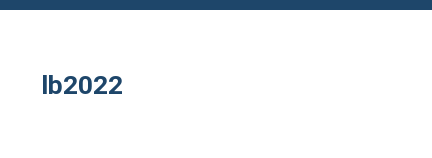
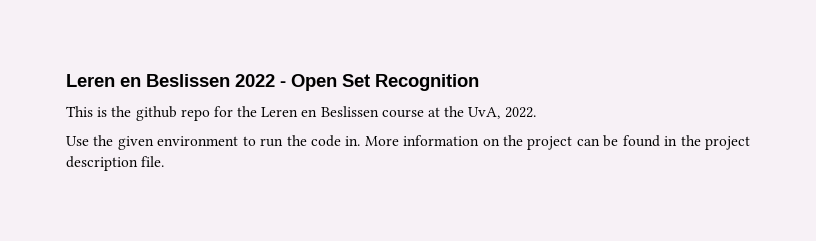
- lb2022
+ Leren en Beslissen 2022 - Open Set Recognition
+ This is the github repo for the Leren en Beslissen course at the UvA, 2022.
+ Use the given environment to run the code in. More information on the project can be found in the project description file.

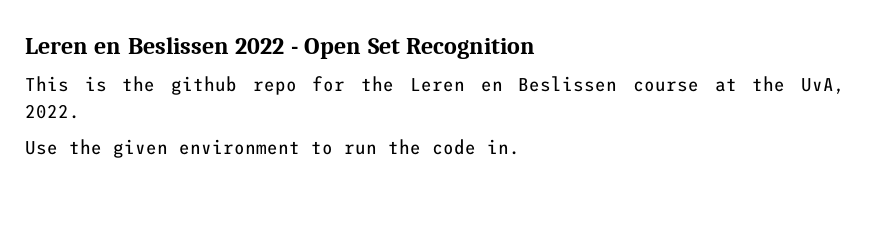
- More information on the project can be found in the project description file.

